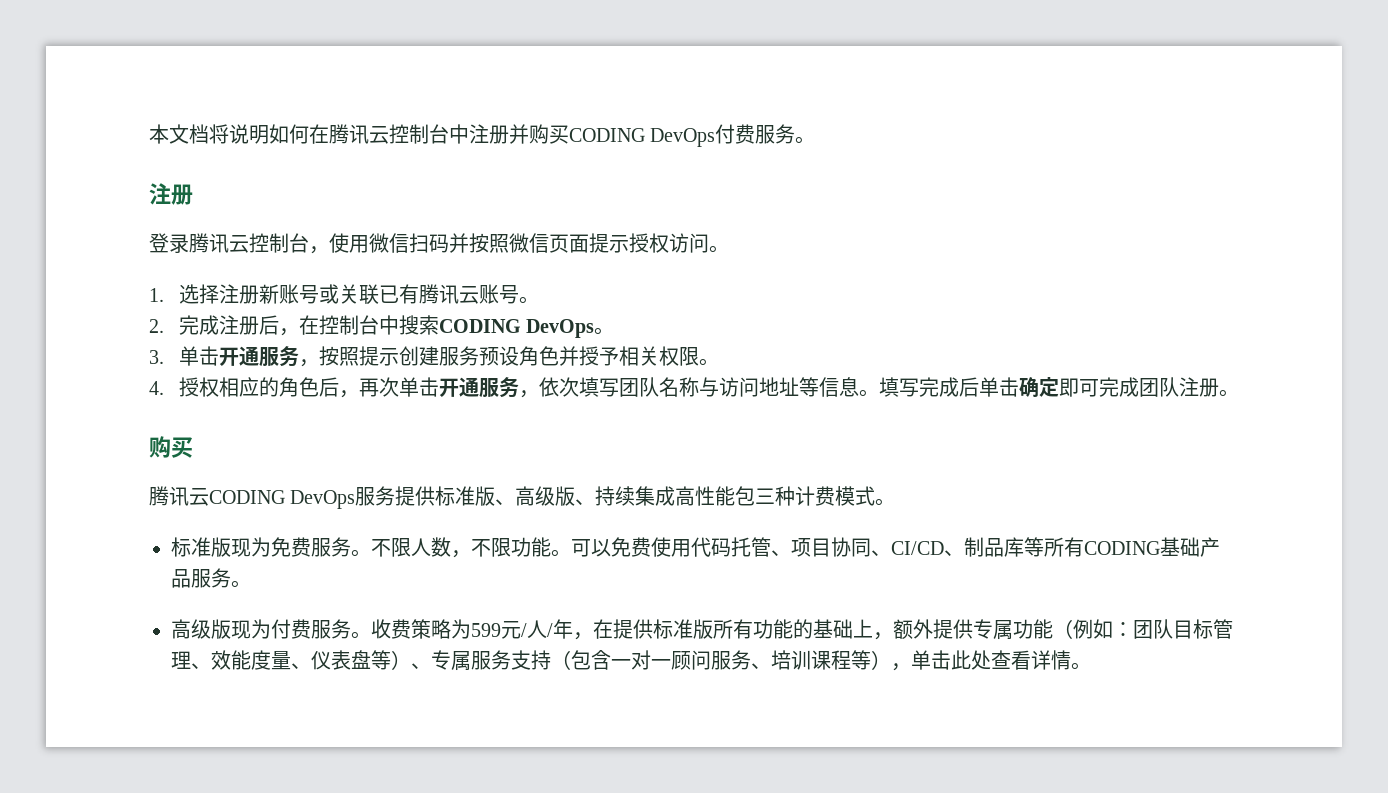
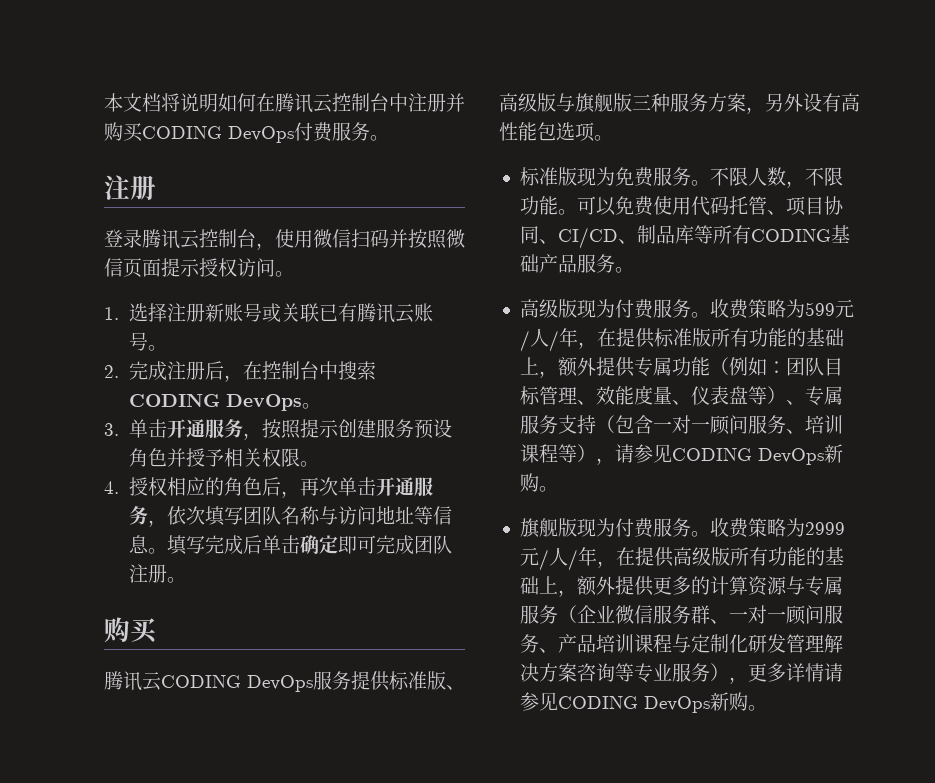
- 腾讯云CODING DevOps服务提供标准版、高级版、持续集成高性能包三种计费模式。
+ 腾讯云CODING DevOps服务提供标准版、高级版与旗舰版三种服务方案，另外设有高性能包选项。
- 收费策略为599元/人/年，在提供标准版所有功能的基础上，额外提供专属功能（例如：团队目标管理、效能度量、仪表盘等）、专属服务支持（包含一对一顾问服务、培训课程等），单击此处查看详情。
+ 收费策略为599元/人/年，在提供标准版所有功能的基础上，额外提供专属功能（例如：团队目标管理、效能度量、仪表盘等）、专属服务支持（包含一对一顾问服务、培训课程等），请参见CODING DevOps新购。
+ 旗舰版现为付费服务。收费策略为2999元/人/年，在提供高级版所有功能的基础上，额外提供更多的计算资源与专属服务（企业微信服务群、一对一顾问服务、产品培训课程与定制化研发管理解决方案咨询等专业服务），更多详情请参见CODING DevOps新购。

